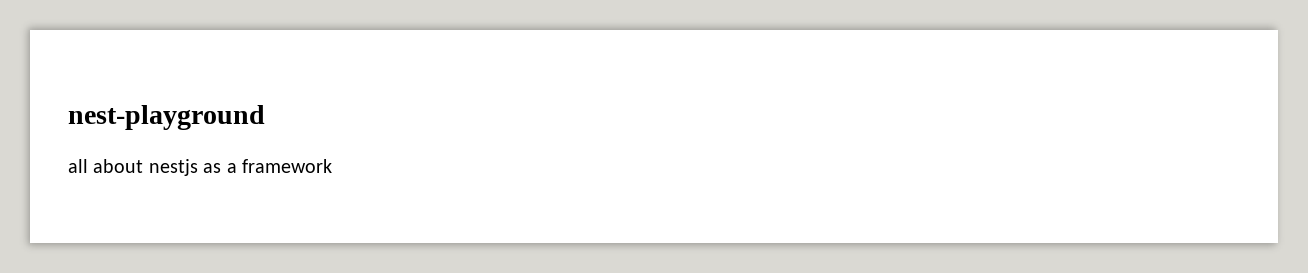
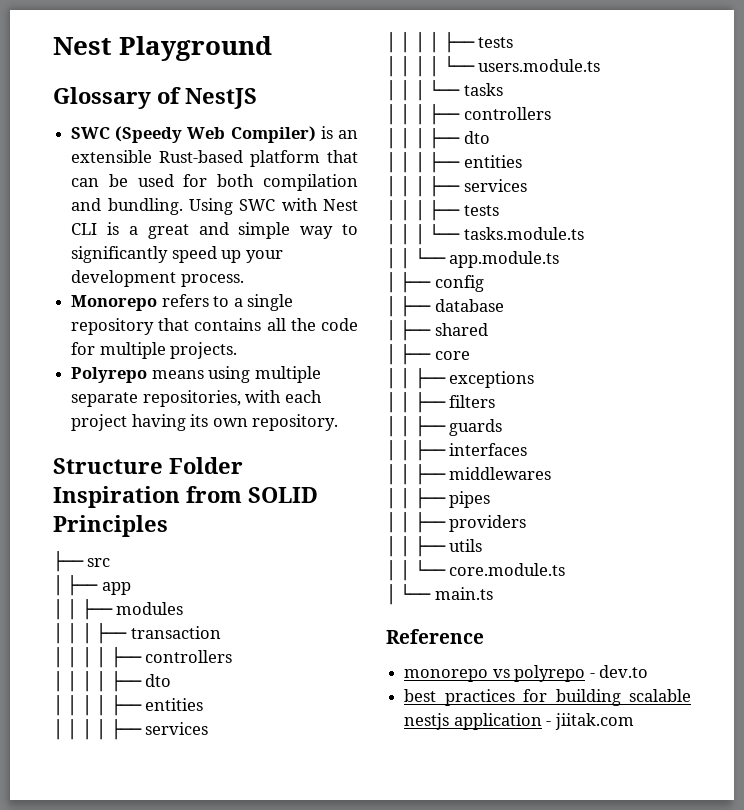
- nest-playground
- all about nestjs as a framework
+ Nest Playground
+ Glossary of NestJS
+ SWC (Speedy Web Compiler) is an extensible Rust-based platform that can be used for both compilation and bundling. Using SWC with Nest CLI is a great and simple way to significantly speed up your development process.
+ Monorepo refers to a single repository that contains all the code for multiple projects.
+ Polyrepo means using multiple separate repositories, with each project having its own repository.
+ Structure Folder Inspiration from SOLID Principles
+ ├── src
+ │ ├── app
+ │ │ ├── modules
+ │ │ │ ├── transaction
+ │ │ │ │ ├── controllers
+ │ │ │ │ ├── dto
+ │ │ │ │ ├── entities
+ │ │ │ │ ├── services
+ │ │ │ │ ├── tests
+ │ │ │ │ └── users.module.ts
+ │ │ │ └── tasks
+ │ │ │ ├── controllers
+ │ │ │ ├── dto
+ │ │ │ ├── entities
+ │ │ │ ├── services
+ │ │ │ ├── tests
+ │ │ │ └── tasks.module.ts
+ │ │ └── app.module.ts
+ │ ├── config
+ │ ├── database
+ │ ├── shared
+ │ ├── core
+ │ │ ├── exceptions
+ │ │ ├── filters
+ │ │ ├── guards
+ │ │ ├── interfaces
+ │ │ ├── middlewares
+ │ │ ├── pipes
+ │ │ ├── providers
+ │ │ ├── utils
+ │ │ └── core.module.ts
+ │ └── main.ts
+ Reference
+ monorepo vs polyrepo - dev.to
+ best practices for building scalable nestjs application - jiitak.com

